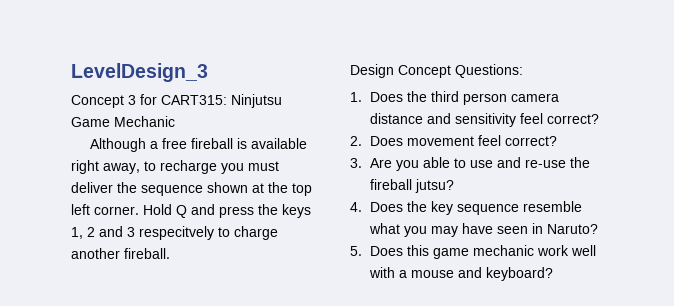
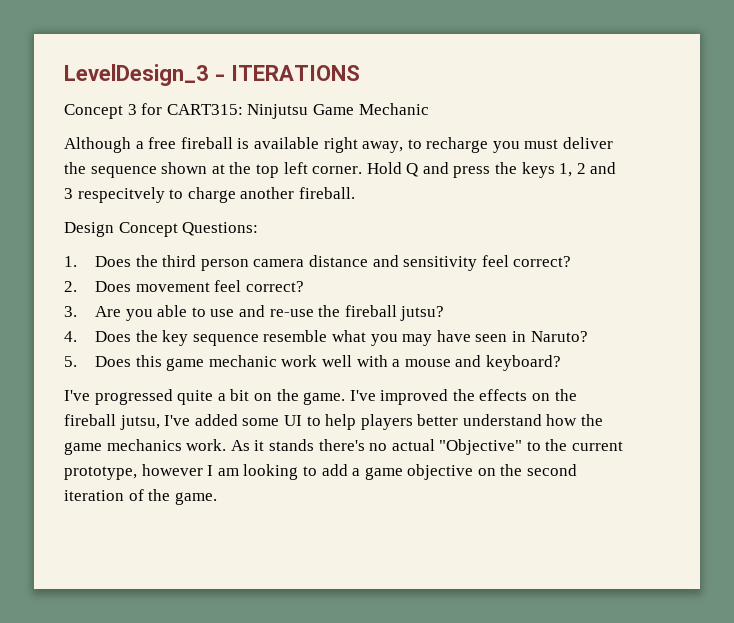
- LevelDesign_3
+ LevelDesign_3 - ITERATIONS
+ I've progressed quite a bit on the game. I've improved the effects on the fireball jutsu, I've added some UI to help players better understand how the game mechanics work. As it stands there's no actual "Objective" to the current prototype, however I am looking to add a game objective on the second iteration of the game.

